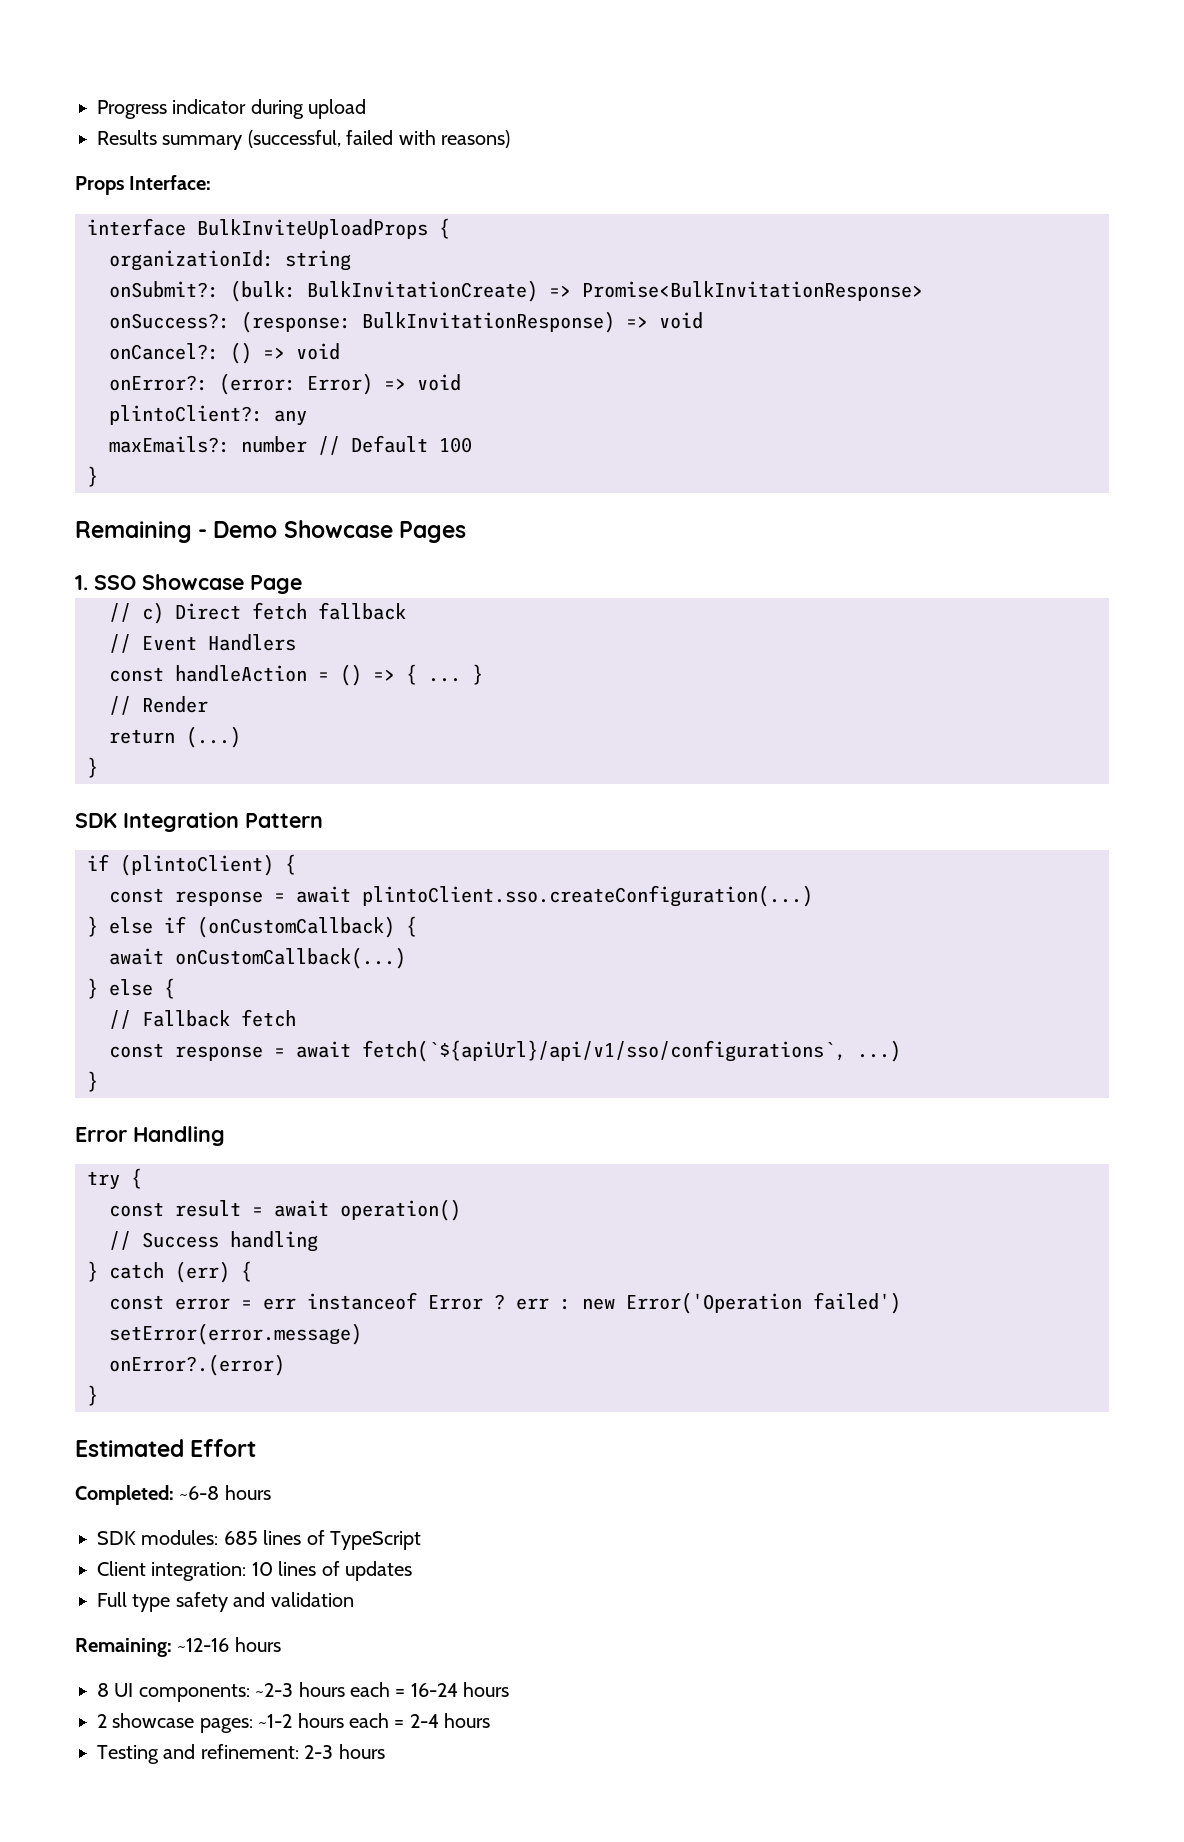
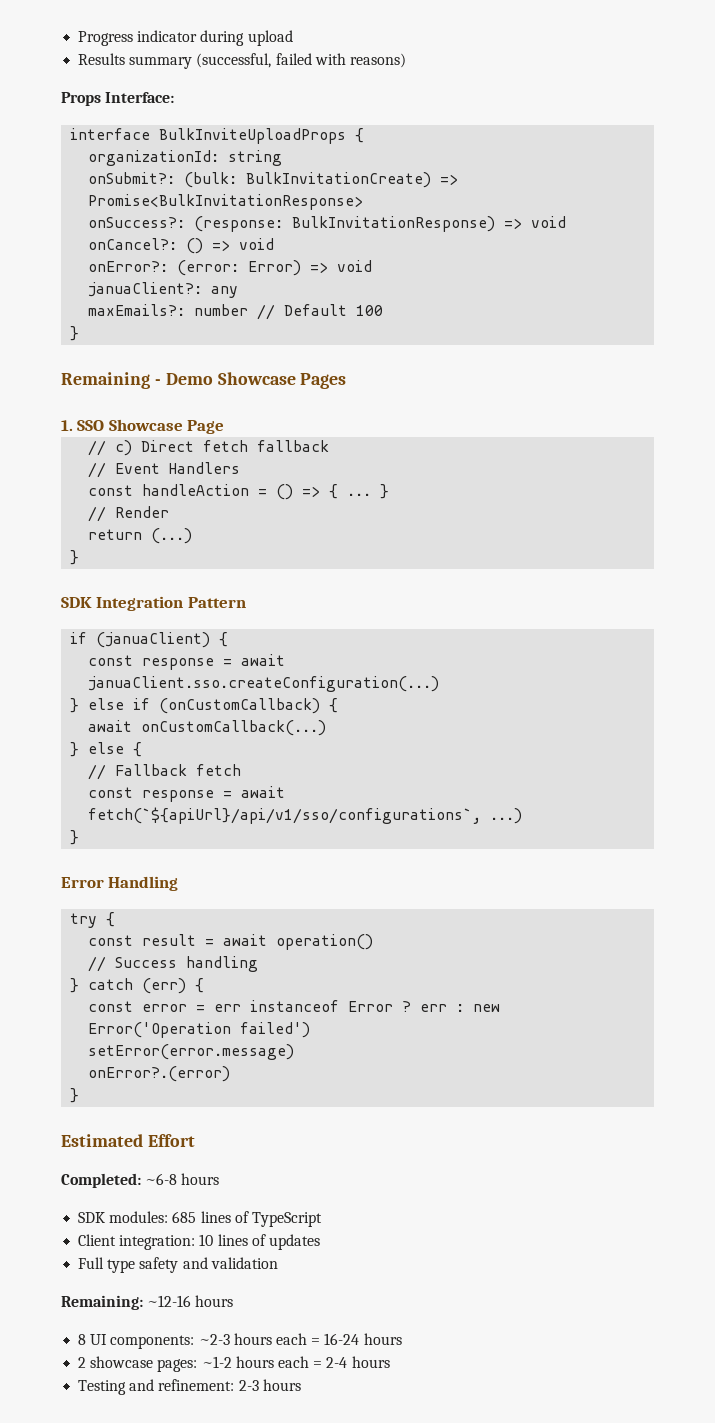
- plintoClient?: any
+ januaClient?: any
- if (plintoClient) {
+ if (januaClient) {
- const response = await plintoClient.sso.createConfiguration(...)
+ const response = await januaClient.sso.createConfiguration(...)

